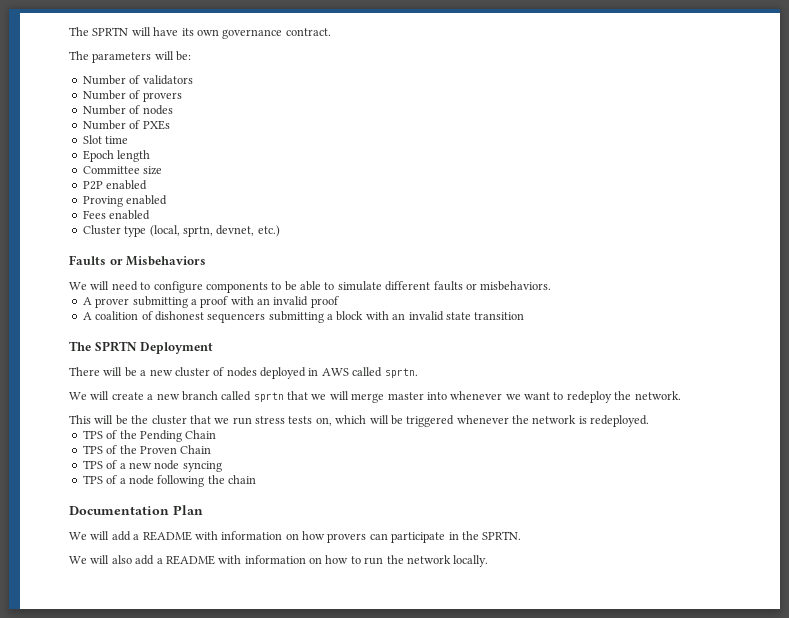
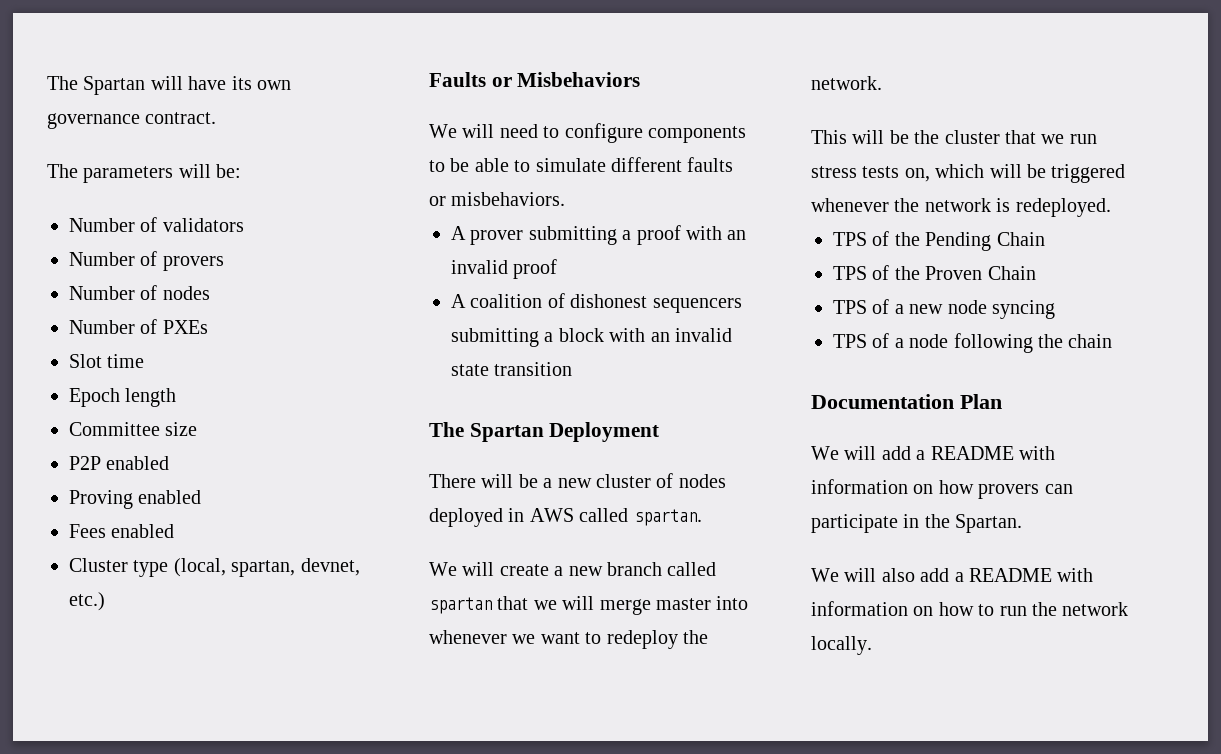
- The SPRTN will have its own governance contract.
+ The Spartan will have its own governance contract.
- Cluster type (local, sprtn, devnet, etc.)
+ Cluster type (local, spartan, devnet, etc.)
- The SPRTN Deployment
+ The Spartan Deployment
- There will be a new cluster of nodes deployed in AWS called sprtn.
+ There will be a new cluster of nodes deployed in AWS called spartan.
- We will create a new branch called sprtn that we will merge master into whenever we want to redeploy the network.
+ We will create a new branch called spartan that we will merge master into whenever we want to redeploy the network.
- We will add a README with information on how provers can participate in the SPRTN.
+ We will add a README with information on how provers can participate in the Spartan.

